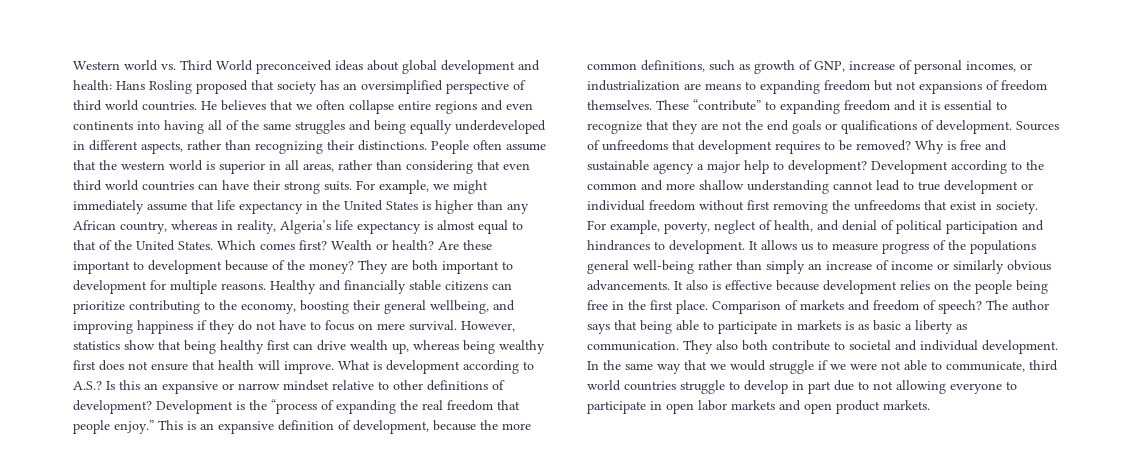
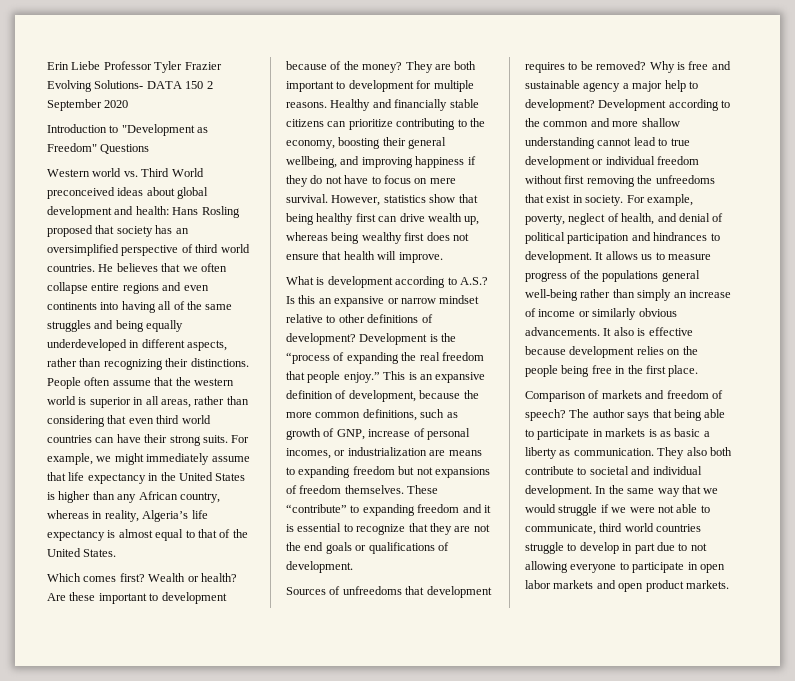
+ Erin Liebe Professor Tyler Frazier Evolving Solutions- DATA 150 2 September 2020
+ Introduction to "Development as Freedom" Questions
- For example, we might immediately assume that life expectancy in the United States is higher than any African country, whereas in reality, Algeria’s life expectancy is almost equal to that of the United States. Which comes first?
+ For example, we might immediately assume that life expectancy in the United States is higher than any African country, whereas in reality, Algeria’s life expectancy is almost equal to that of the United States.
+ Which comes first?
- However, statistics show that being healthy first can drive wealth up, whereas being wealthy first does not ensure that health will improve. What is development according to A.S.?
+ However, statistics show that being healthy first can drive wealth up, whereas being wealthy first does not ensure that health will improve.
+ What is development according to A.S.?
- These “contribute” to expanding freedom and it is essential to recognize that they are not the end goals or qualifications of development. Sources of unfreedoms that development requires to be removed?
+ These “contribute” to expanding freedom and it is essential to recognize that they are not the end goals or qualifications of development.
+ Sources of unfreedoms that development requires to be removed?
- It also is effective because development relies on the people being free in the first place. Comparison of markets and freedom of speech?
+ It also is effective because development relies on the people being free in the first place.
+ Comparison of markets and freedom of speech?

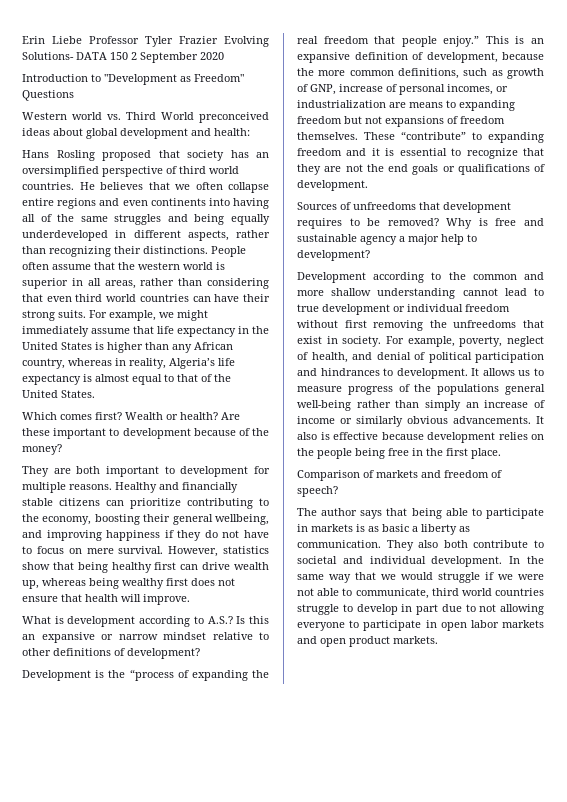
- Western world vs. Third World preconceived ideas about global development and health: Hans Rosling proposed that society has an oversimplified perspective of third world countries.
+ Western world vs. Third World preconceived ideas about global development and health:
+ Hans Rosling proposed that society has an oversimplified perspective of third world countries.
- Are these important to development because of the money? They are both important to development for multiple reasons.
+ Are these important to development because of the money?
+ They are both important to development for multiple reasons.
- Is this an expansive or narrow mindset relative to other definitions of development? Development is the “process of expanding the real freedom that people enjoy.”
+ Is this an expansive or narrow mindset relative to other definitions of development?
+ Development is the “process of expanding the real freedom that people enjoy.”
- Why is free and sustainable agency a major help to development? Development according to the common and more shallow understanding cannot lead to true development or individual freedom without first removing the unfreedoms that exist in society.
+ Why is free and sustainable agency a major help to development?
+ Development according to the common and more shallow understanding cannot lead to true development or individual freedom without first removing the unfreedoms that exist in society.
- Comparison of markets and freedom of speech? The author says that being able to participate in markets is as basic a liberty as communication.
+ Comparison of markets and freedom of speech?
+ The author says that being able to participate in markets is as basic a liberty as communication.

